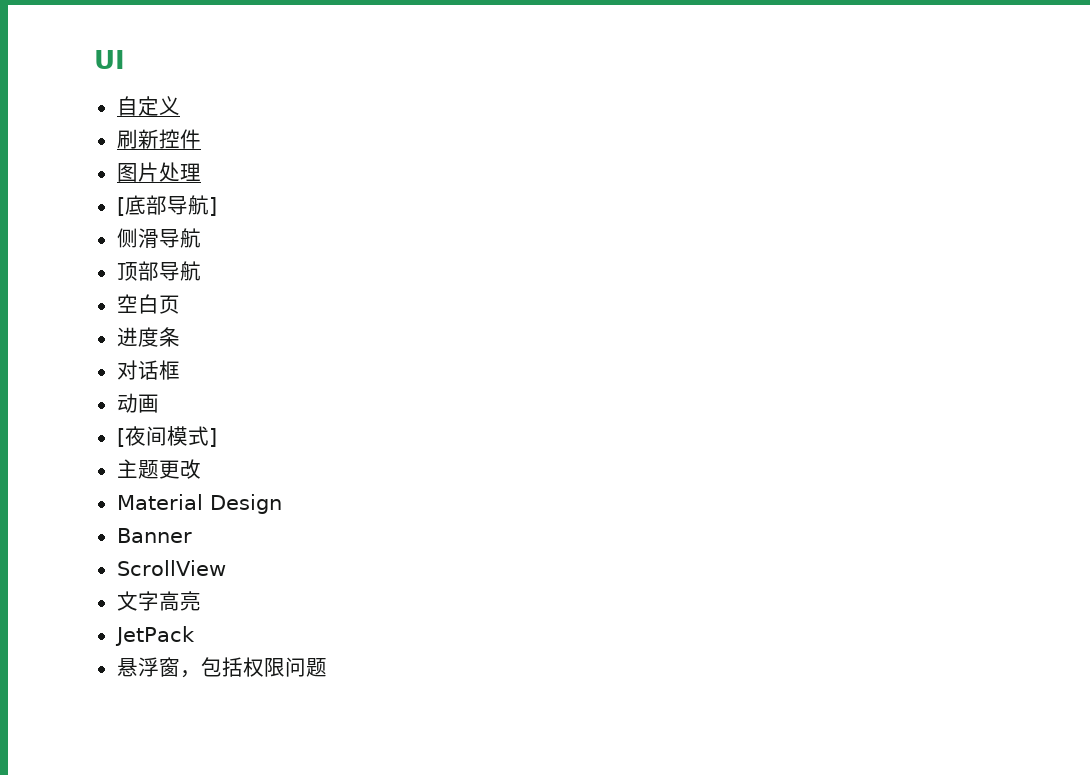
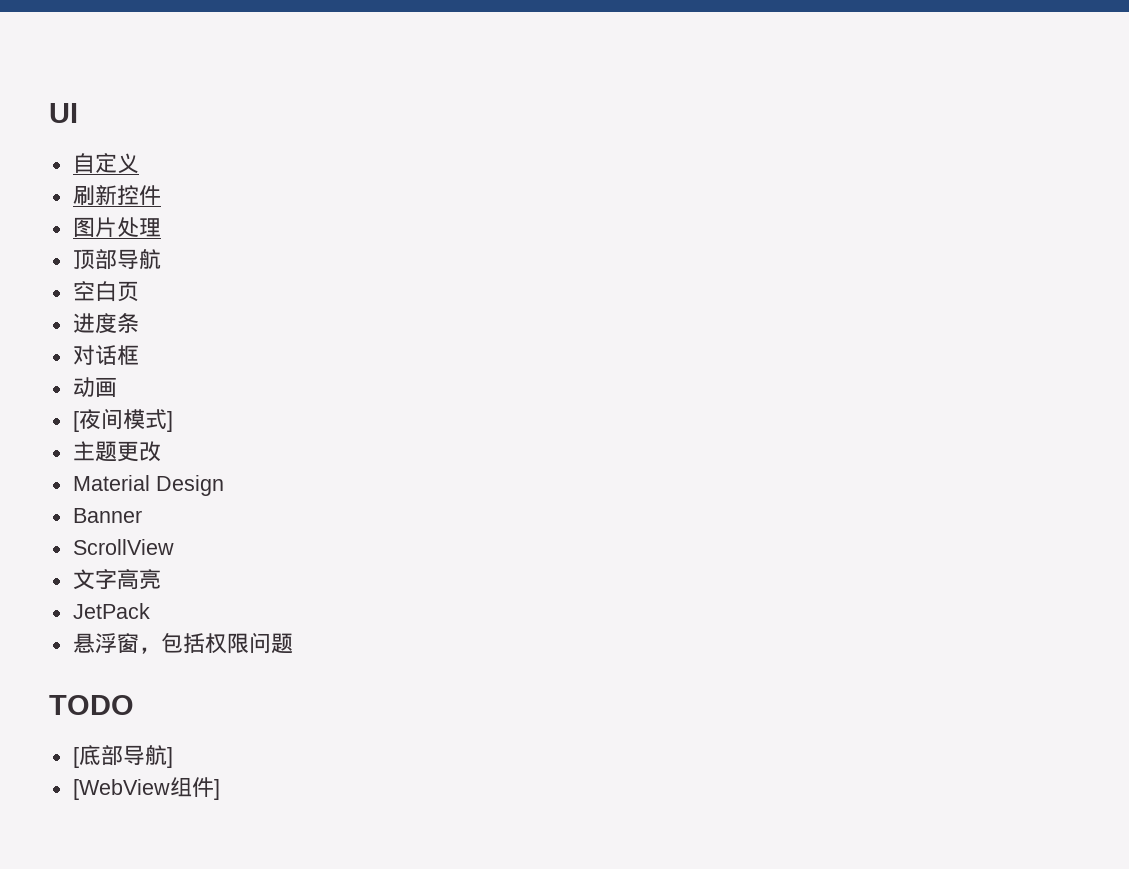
- [底部导航]
- 侧滑导航
+ TODO
+ [底部导航]
+ [WebView组件]

